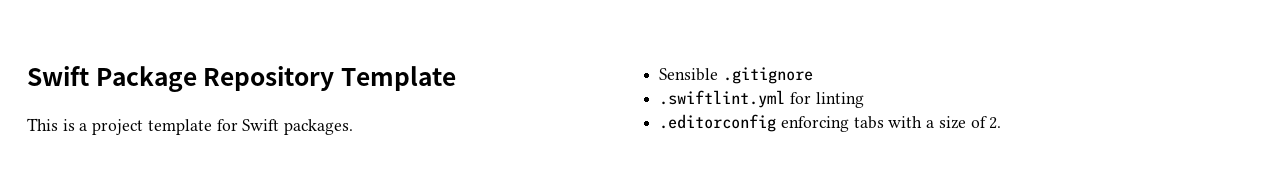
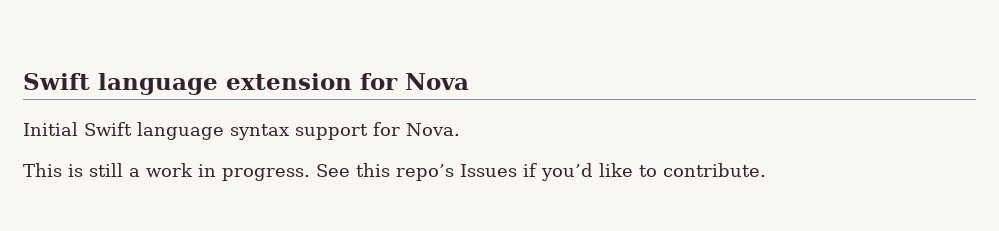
- Swift Package Repository Template
- This is a project template for Swift packages.
- Sensible .gitignore
- .swiftlint.yml for linting
- .editorconfig enforcing tabs with a size of 2.
+ Swift language extension for Nova
+ Initial Swift language syntax support for Nova.
+ This is still a work in progress. See this repo’s Issues if you’d like to contribute.

